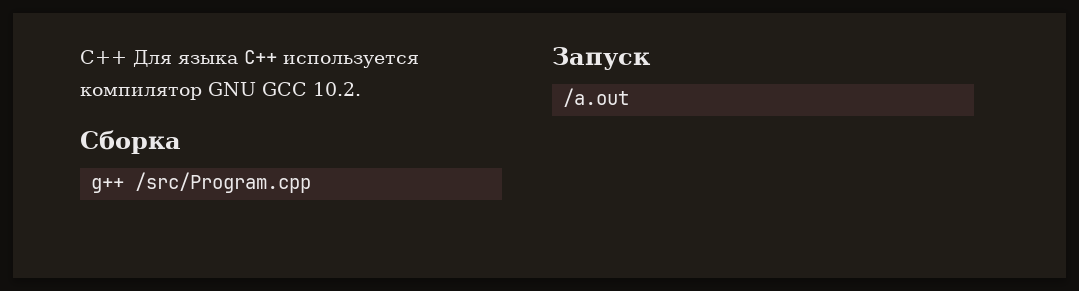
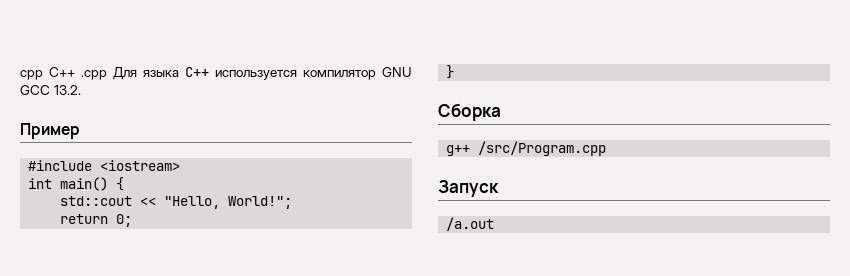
- C++ Для языка C++ используется компилятор GNU GCC 10.2.
+ cpp C++ .cpp Для языка C++ используется компилятор GNU GCC 13.2.
+ Пример
+ #include <iostream>
+ int main() {
+ std::cout << "Hello, World!";
+ return 0;
+ }

